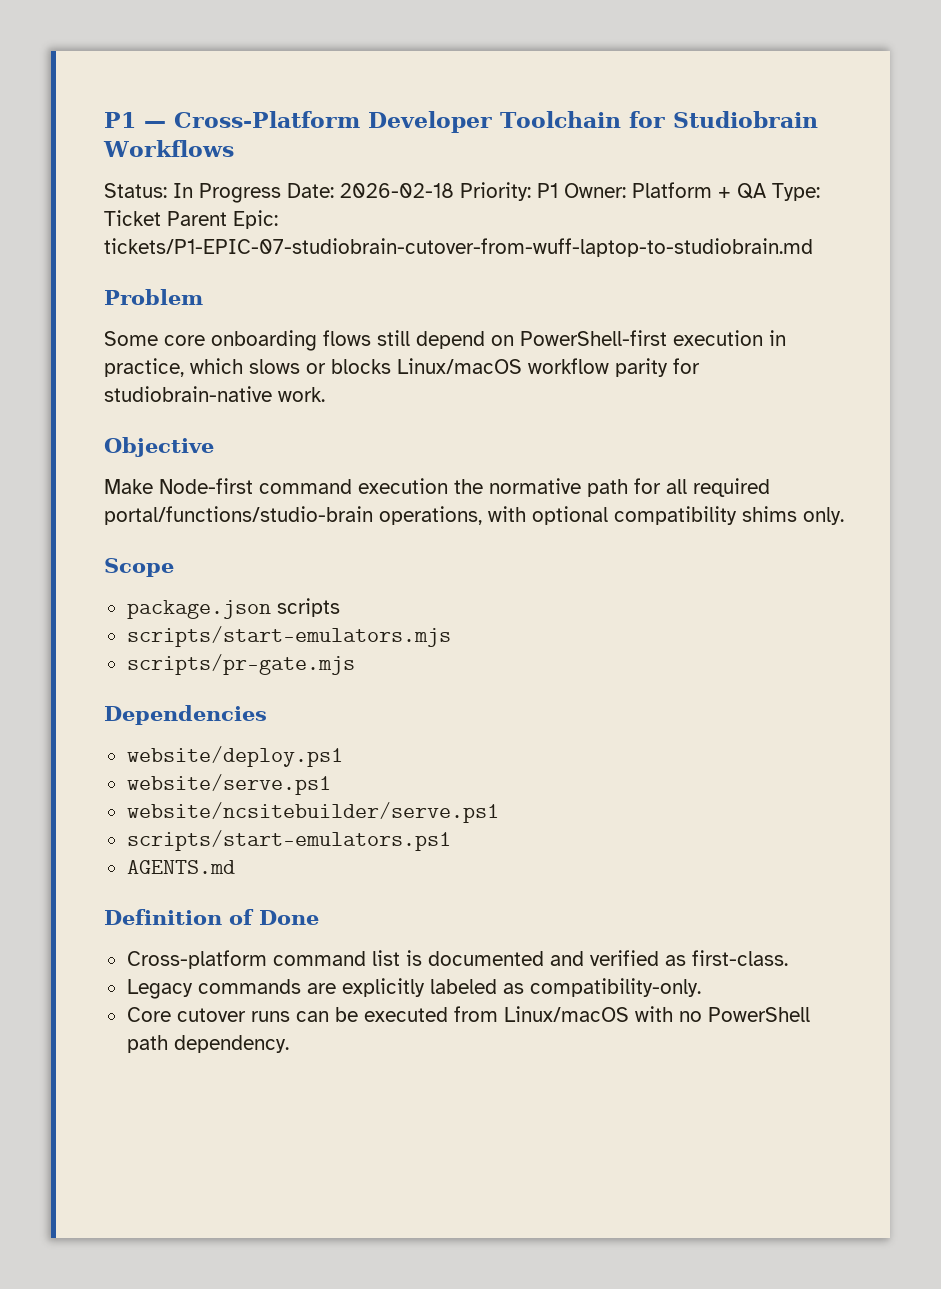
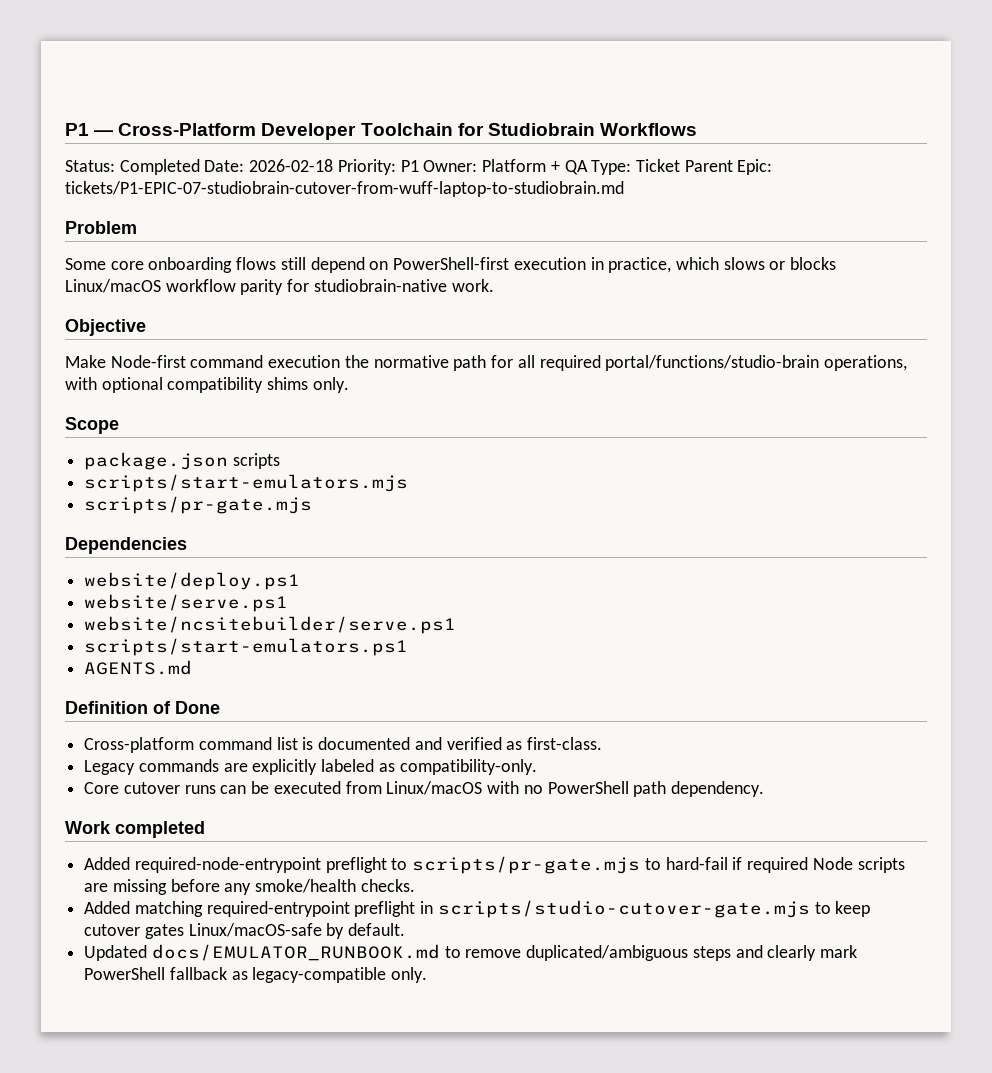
- Status: In Progress Date: 2026-02-18 Priority: P1 Owner: Platform + QA Type: Ticket Parent Epic: tickets/P1-EPIC-07-studiobrain-cutover-from-wuff-laptop-to-studiobrain.md
+ Status: Completed Date: 2026-02-18 Priority: P1 Owner: Platform + QA Type: Ticket Parent Epic: tickets/P1-EPIC-07-studiobrain-cutover-from-wuff-laptop-to-studiobrain.md
+ Work completed
+ Added required-node-entrypoint preflight to scripts/pr-gate.mjs to hard-fail if required Node scripts are missing before any smoke/health checks.
+ Added matching required-entrypoint preflight in scripts/studio-cutover-gate.mjs to keep cutover gates Linux/macOS-safe by default.
+ Updated docs/EMULATOR_RUNBOOK.md to remove duplicated/ambiguous steps and clearly mark PowerShell fallback as legacy-compatible only.

